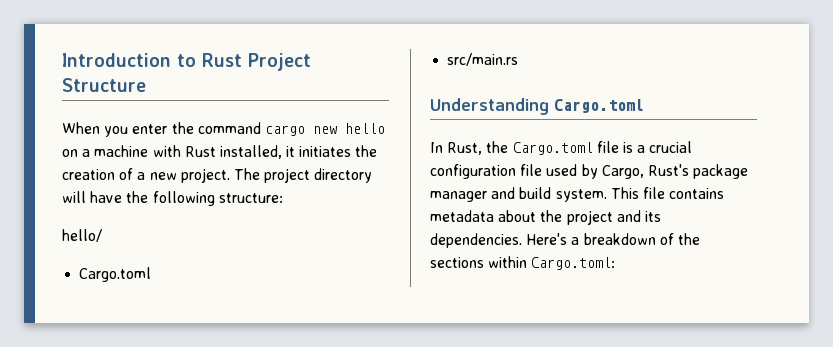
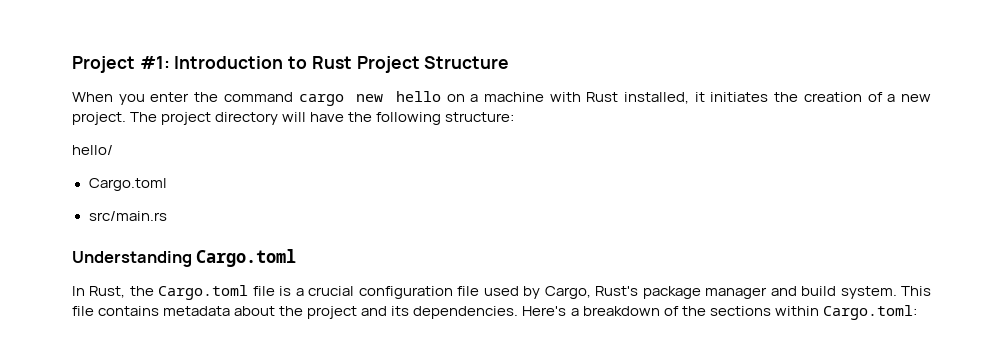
- Introduction to Rust Project Structure
+ Project #1: Introduction to Rust Project Structure

